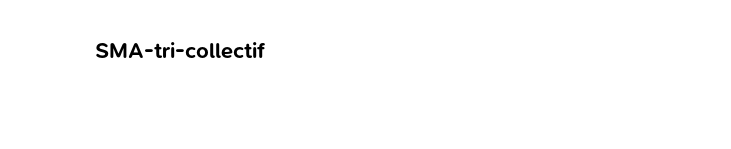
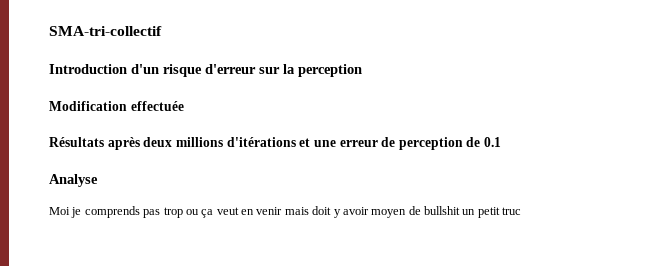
+ Introduction d'un risque d'erreur sur la perception
+ Modification effectuée
+ Résultats après deux millions d'itérations et une erreur de perception de 0.1
+ Analyse
+ Moi je comprends pas trop ou ça veut en venir mais doit y avoir moyen de bullshit un petit truc

